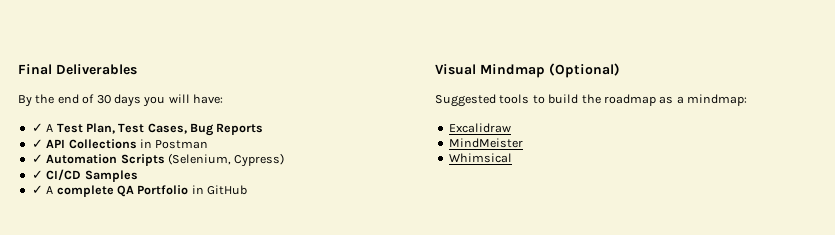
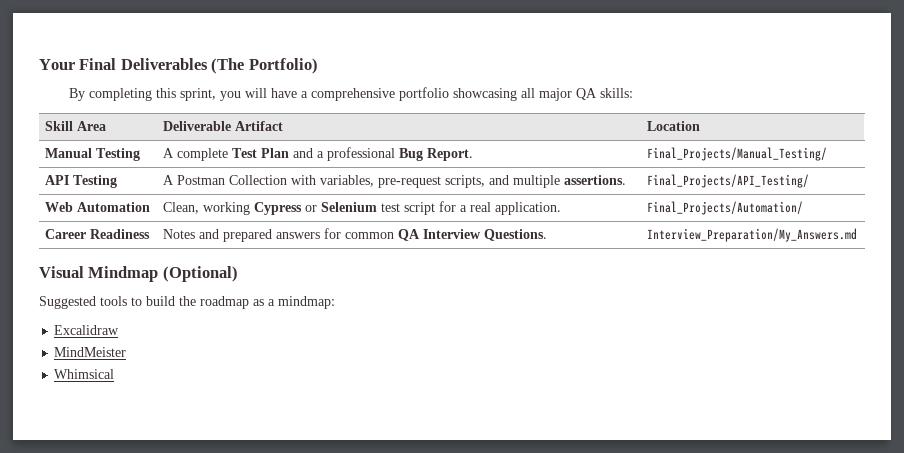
- Final Deliverables
+ Your Final Deliverables (The Portfolio)
- By the end of 30 days you will have:
- ✓ A Test Plan, Test Cases, Bug Reports
- ✓ API Collections in Postman
- ✓ Automation Scripts (Selenium, Cypress)
- ✓ CI/CD Samples
- ✓ A complete QA Portfolio in GitHub
+ By completing this sprint, you will have a comprehensive portfolio showcasing all major QA skills:
+ Skill Area | Deliverable Artifact | Location
+ Manual Testing | A complete Test Plan and a professional Bug Report. | Final_Projects/Manual_Testing/
+ API Testing | A Postman Collection with variables, pre-request scripts, and multiple assertions. | Final_Projects/API_Testing/
+ Web Automation | Clean, working Cypress or Selenium test script for a real application. | Final_Projects/Automation/
+ Career Readiness | Notes and prepared answers for common QA Interview Questions. | Interview_Preparation/My_Answers.md

